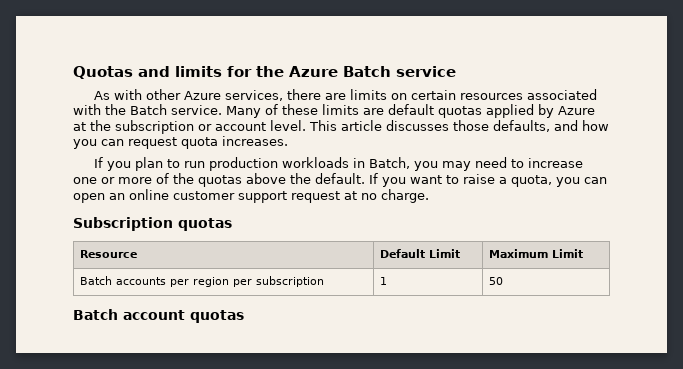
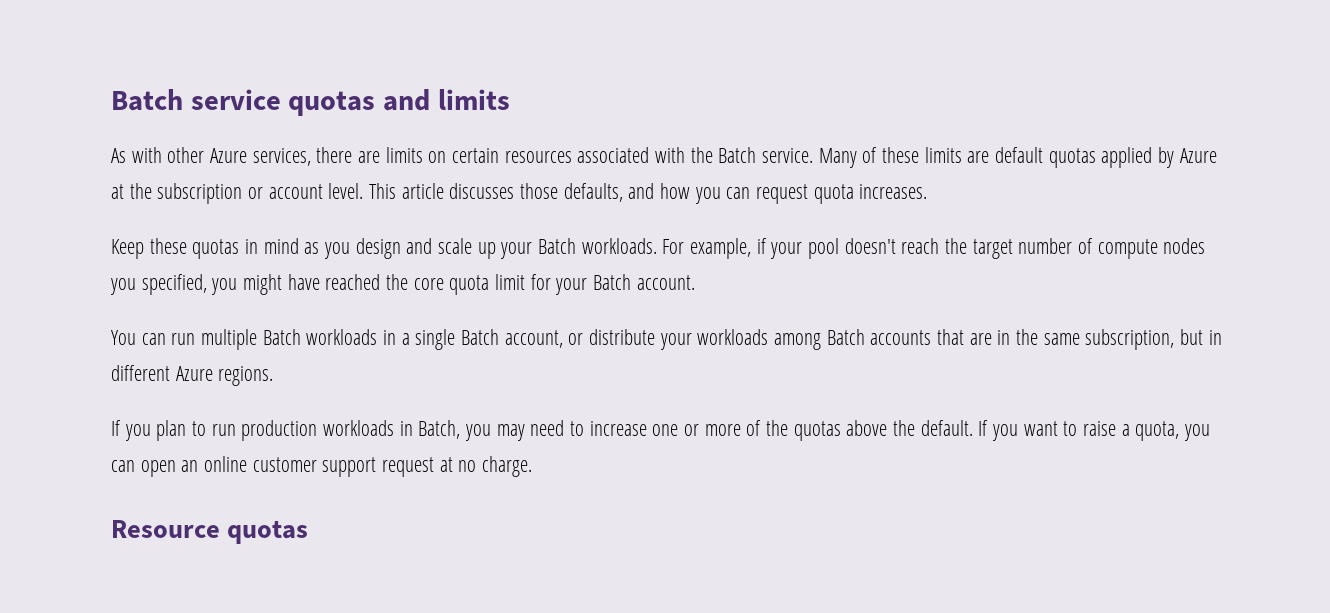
- Quotas and limits for the Azure Batch service
+ Batch service quotas and limits
+ Keep these quotas in mind as you design and scale up your Batch workloads. For example, if your pool doesn't reach the target number of compute nodes you specified, you might have reached the core quota limit for your Batch account.
+ You can run multiple Batch workloads in a single Batch account, or distribute your workloads among Batch accounts that are in the same subscription, but in different Azure regions.
- Subscription quotas
- Resource | Default Limit | Maximum Limit
- Batch accounts per region per subscription | 1 | 50
- Batch account quotas
+ Resource quotas

